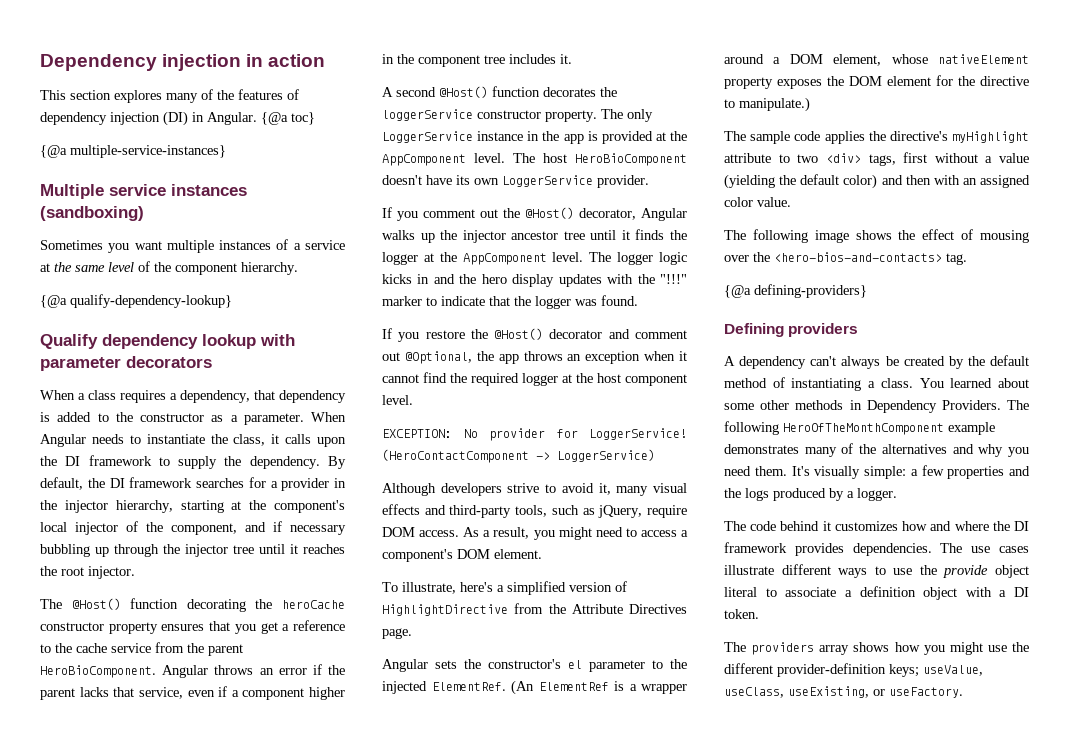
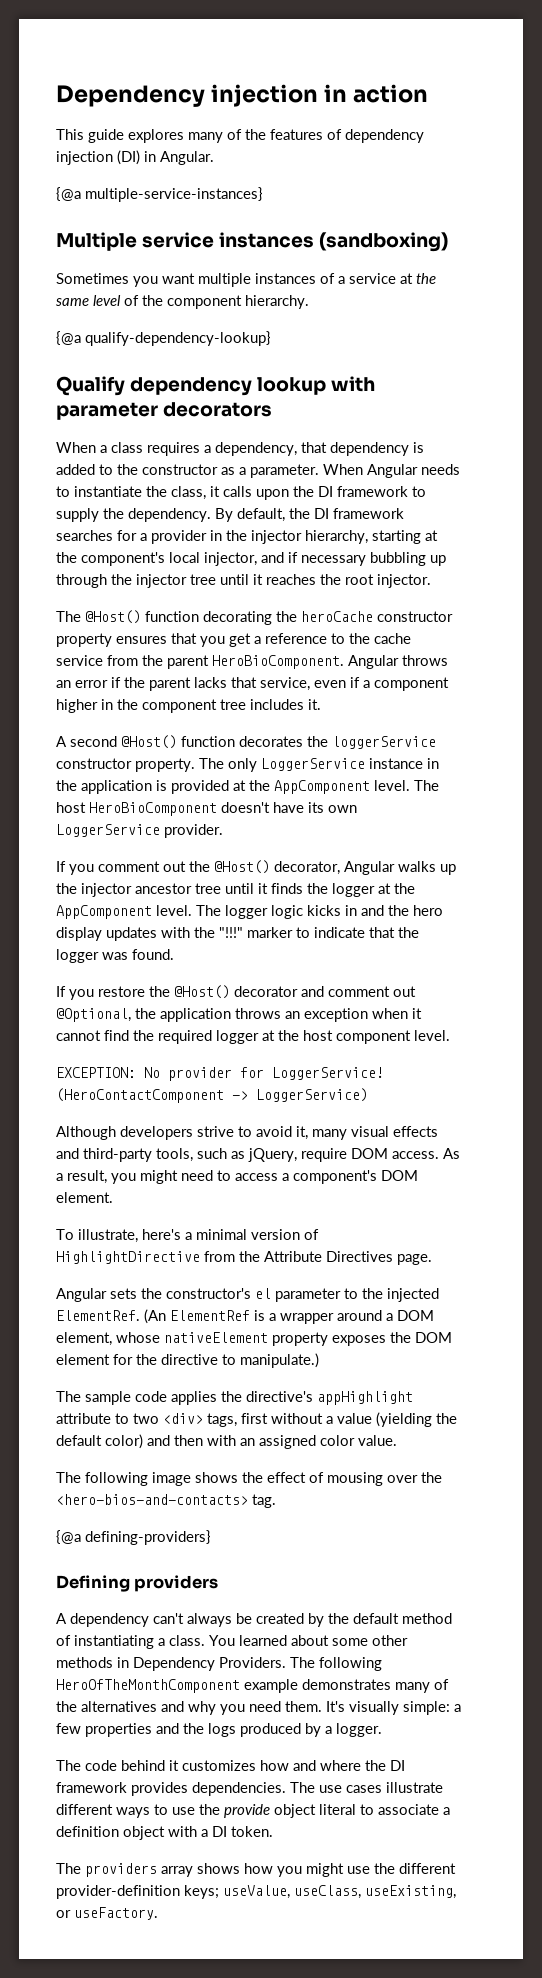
- This section explores many of the features of dependency injection (DI) in Angular. {@a toc}
+ This guide explores many of the features of dependency injection (DI) in Angular.
- By default, the DI framework searches for a provider in the injector hierarchy, starting at the component's local injector of the component, and if necessary bubbling up through the injector tree until it reaches the root injector.
+ By default, the DI framework searches for a provider in the injector hierarchy, starting at the component's local injector, and if necessary bubbling up through the injector tree until it reaches the root injector.
- The only LoggerService instance in the app is provided at the AppComponent level.
+ The only LoggerService instance in the application is provided at the AppComponent level.
- If you restore the @Host() decorator and comment out @Optional, the app throws an exception when it cannot find the required logger at the host component level.
+ If you restore the @Host() decorator and comment out @Optional, the application throws an exception when it cannot find the required logger at the host component level.
- To illustrate, here's a simplified version of HighlightDirective from the Attribute Directives page.
+ To illustrate, here's a minimal version of HighlightDirective from the Attribute Directives page.
- The sample code applies the directive's myHighlight attribute to two <div> tags, first without a value (yielding the default color) and then with an assigned color value.
+ The sample code applies the directive's appHighlight attribute to two <div> tags, first without a value (yielding the default color) and then with an assigned color value.

